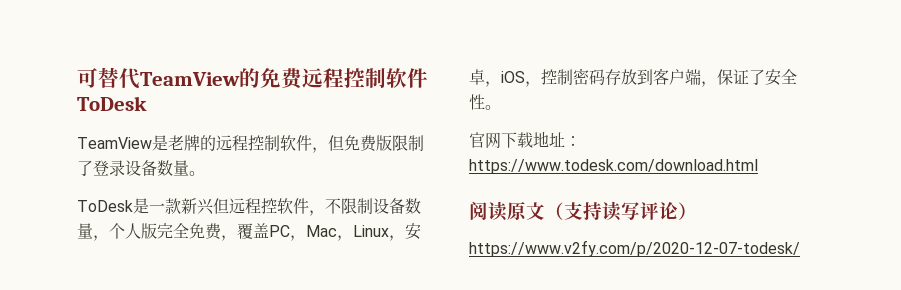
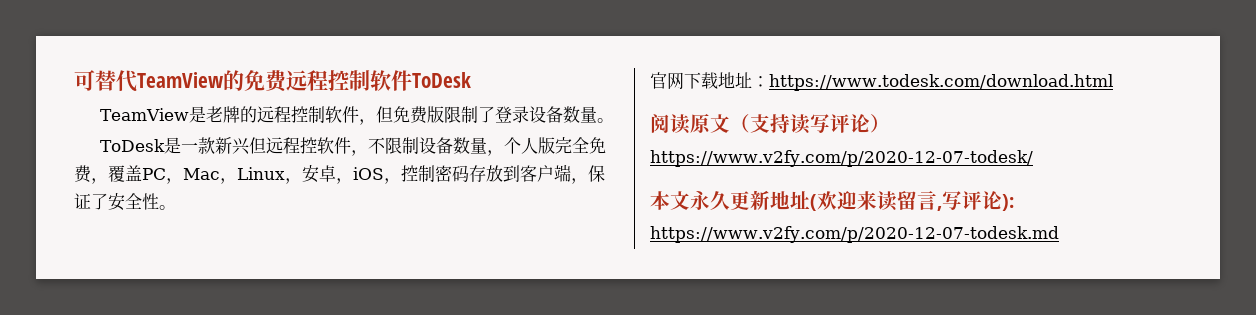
+ 本文永久更新地址(欢迎来读留言,写评论):
+ https://www.v2fy.com/p/2020-12-07-todesk.md

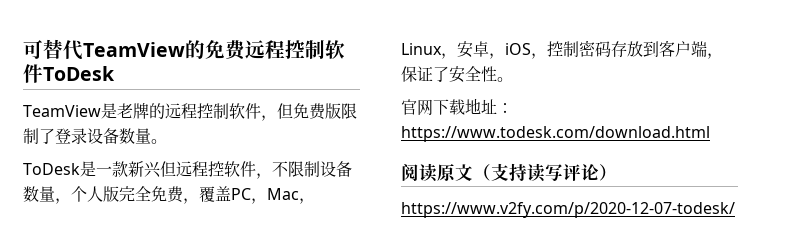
- 本文永久更新地址(欢迎来读留言,写评论):
- https://www.v2fy.com/p/2020-12-07-todesk.md

